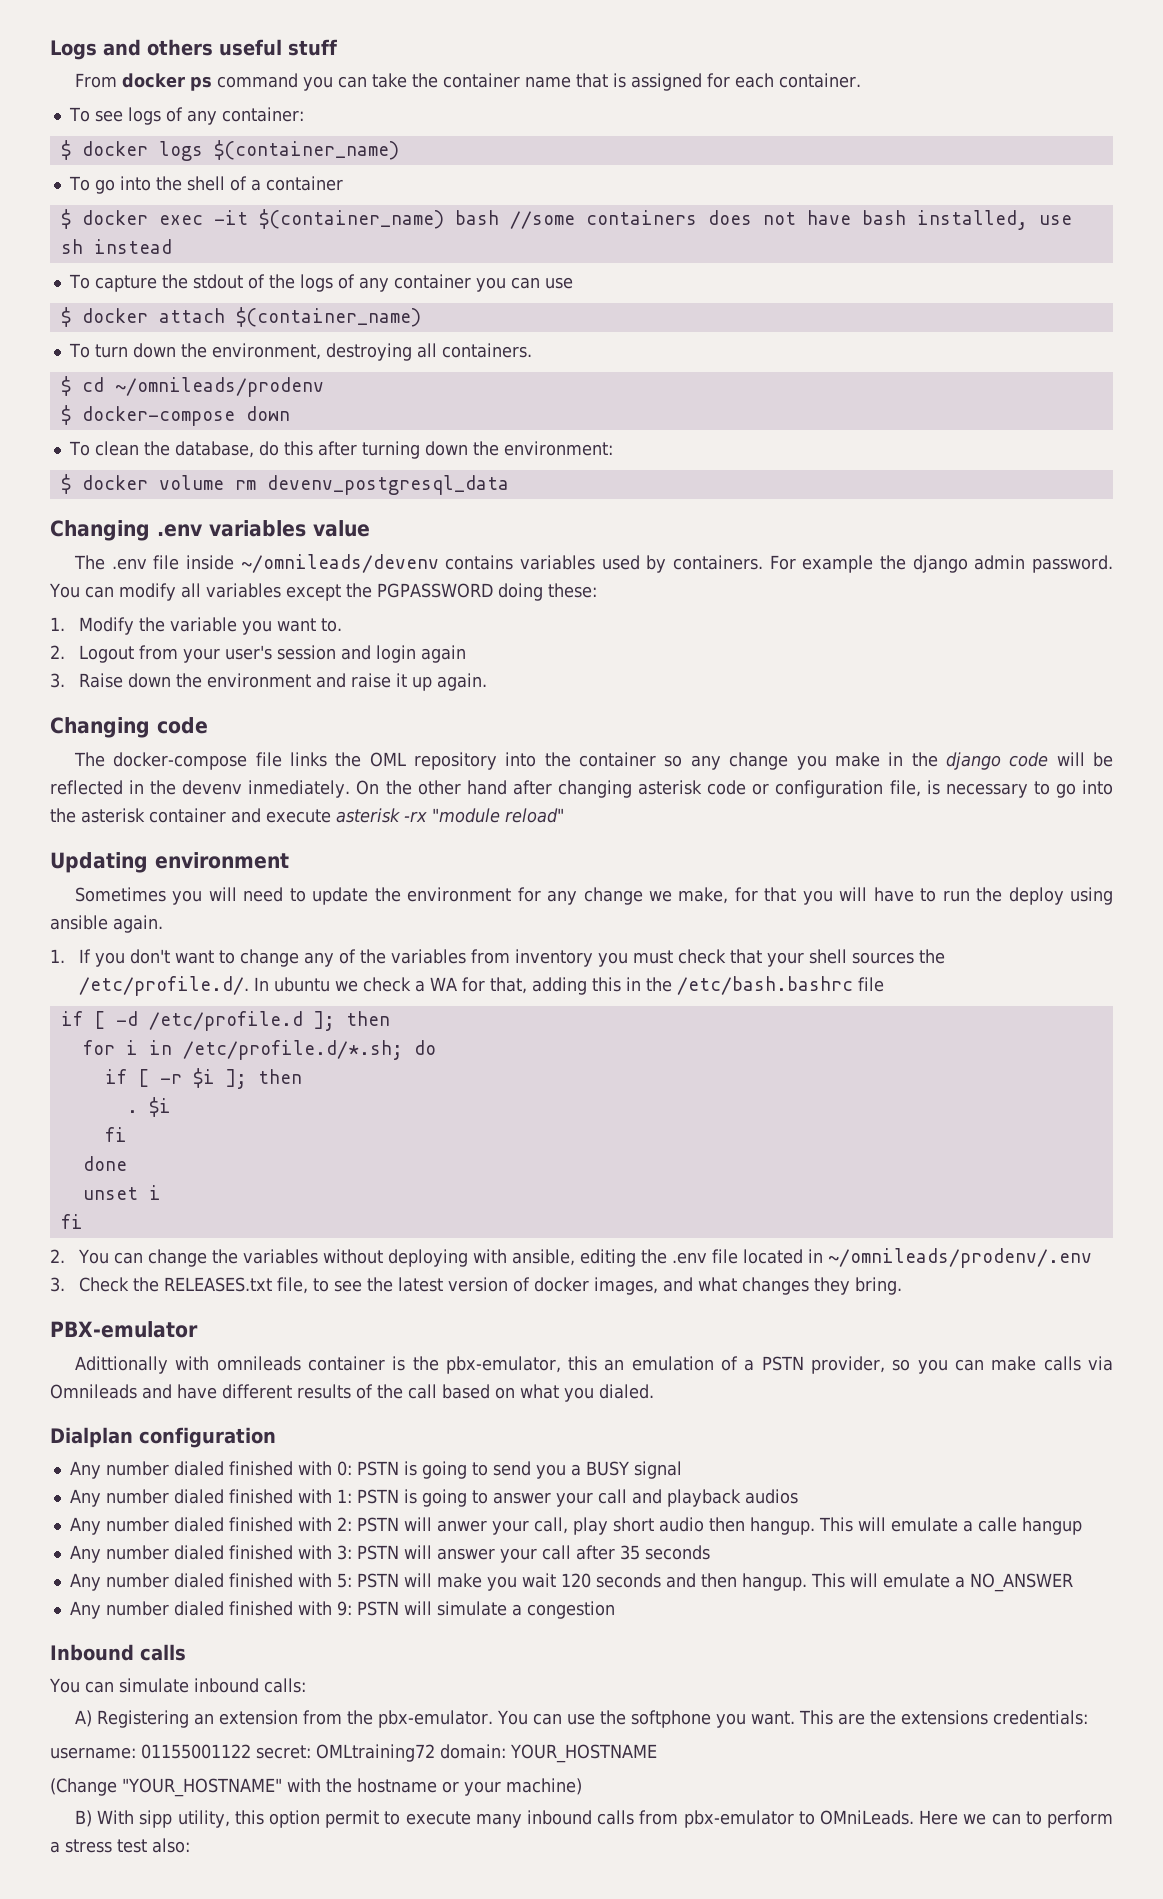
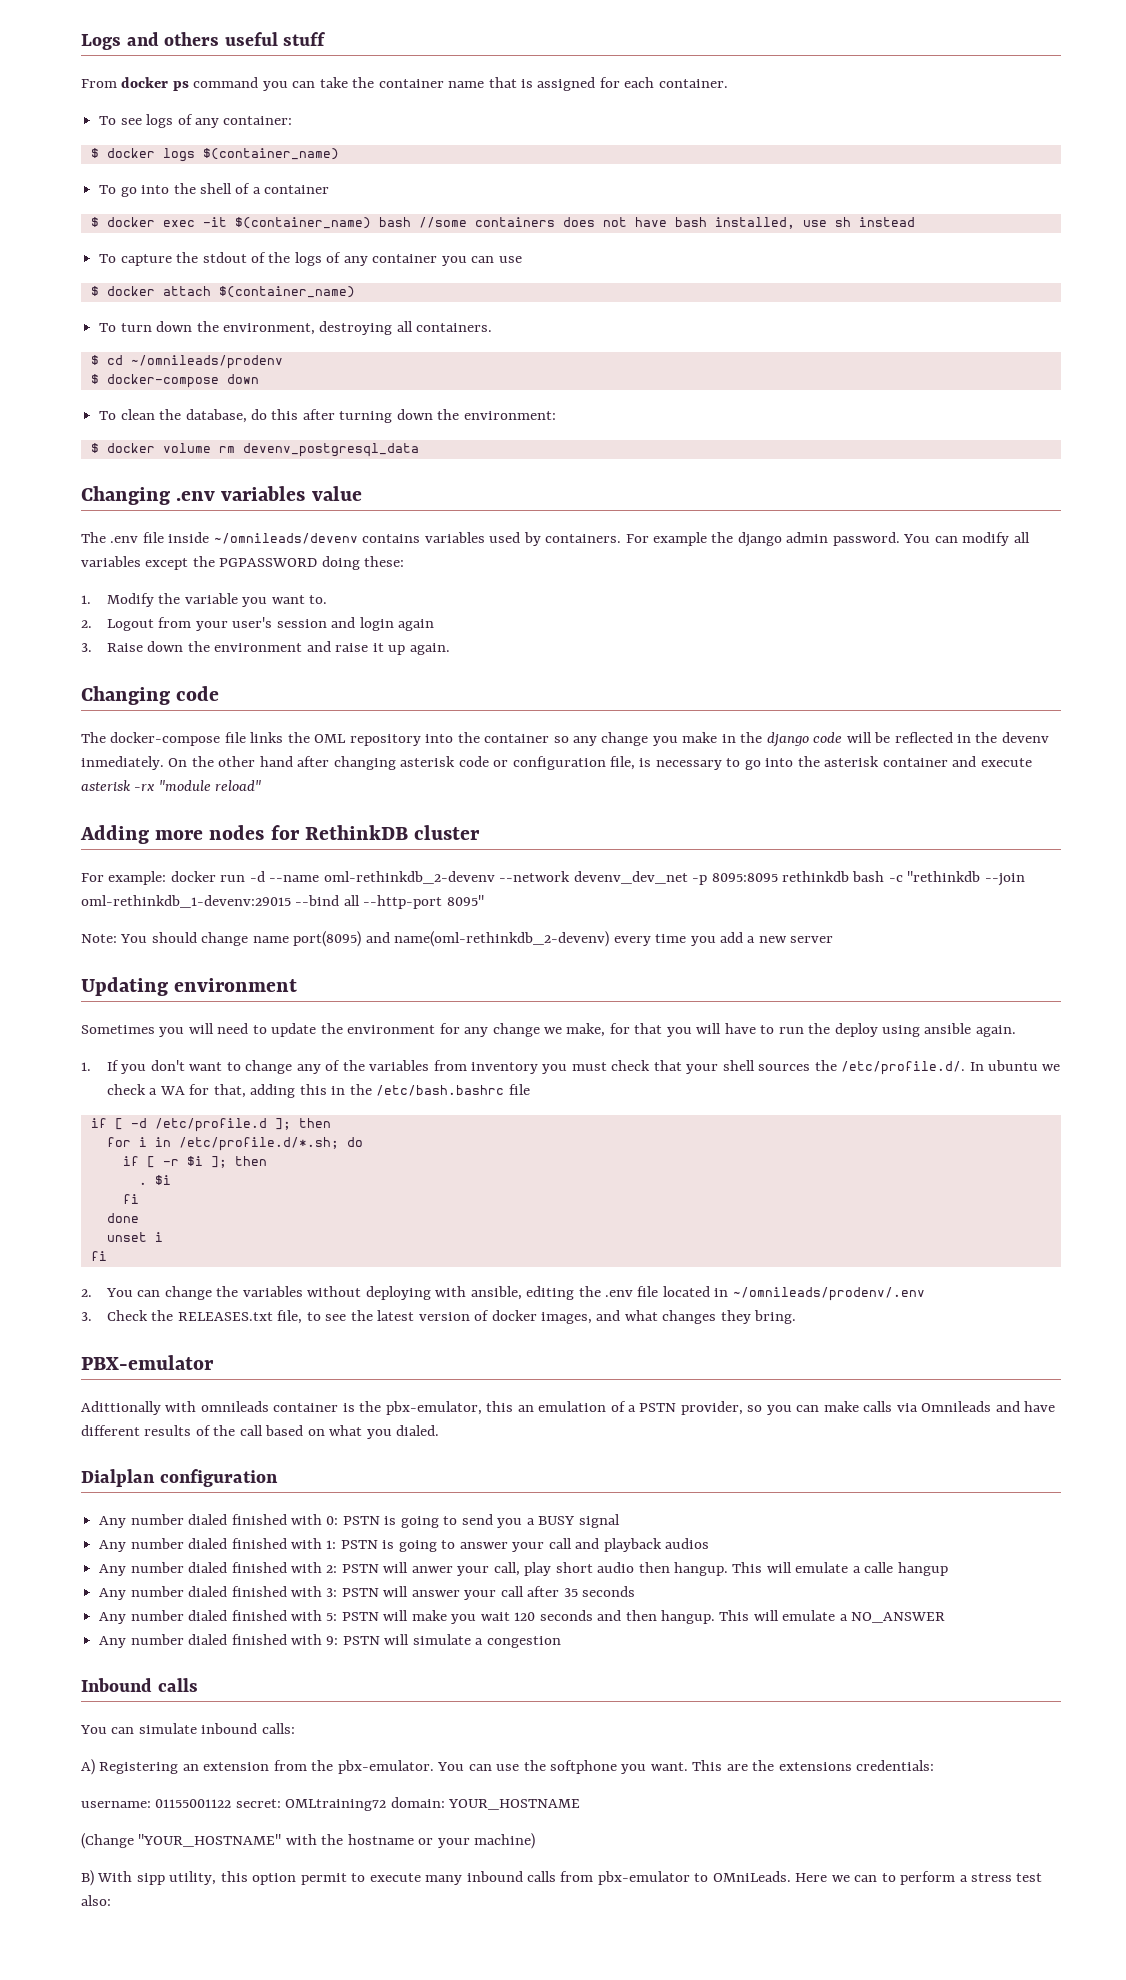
+ Adding more nodes for RethinkDB cluster
+ For example: docker run -d --name oml-rethinkdb_2-devenv --network devenv_dev_net -p 8095:8095 rethinkdb bash -c "rethinkdb --join oml-rethinkdb_1-devenv:29015 --bind all --http-port 8095"
+ Note: You should change name port(8095) and name(oml-rethinkdb_2-devenv) every time you add a new server

